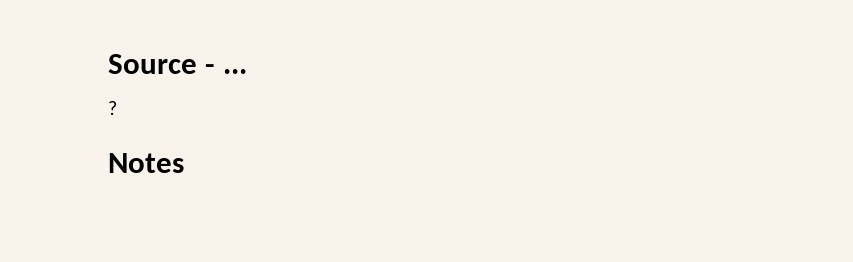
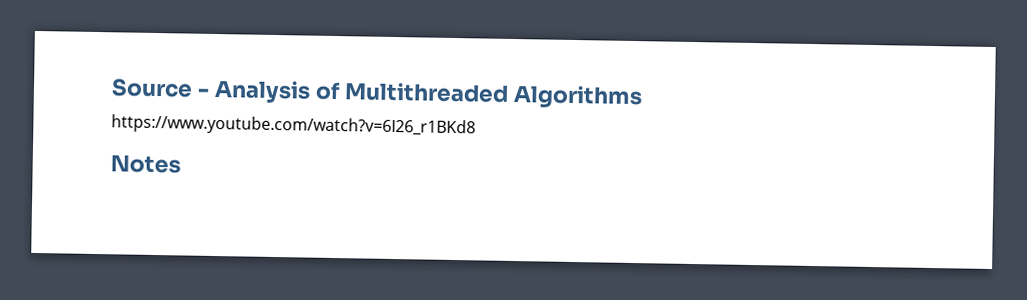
- Source - ...
- ?
+ Source - Analysis of Multithreaded Algorithms
+ https://www.youtube.com/watch?v=6I26_r1BKd8

